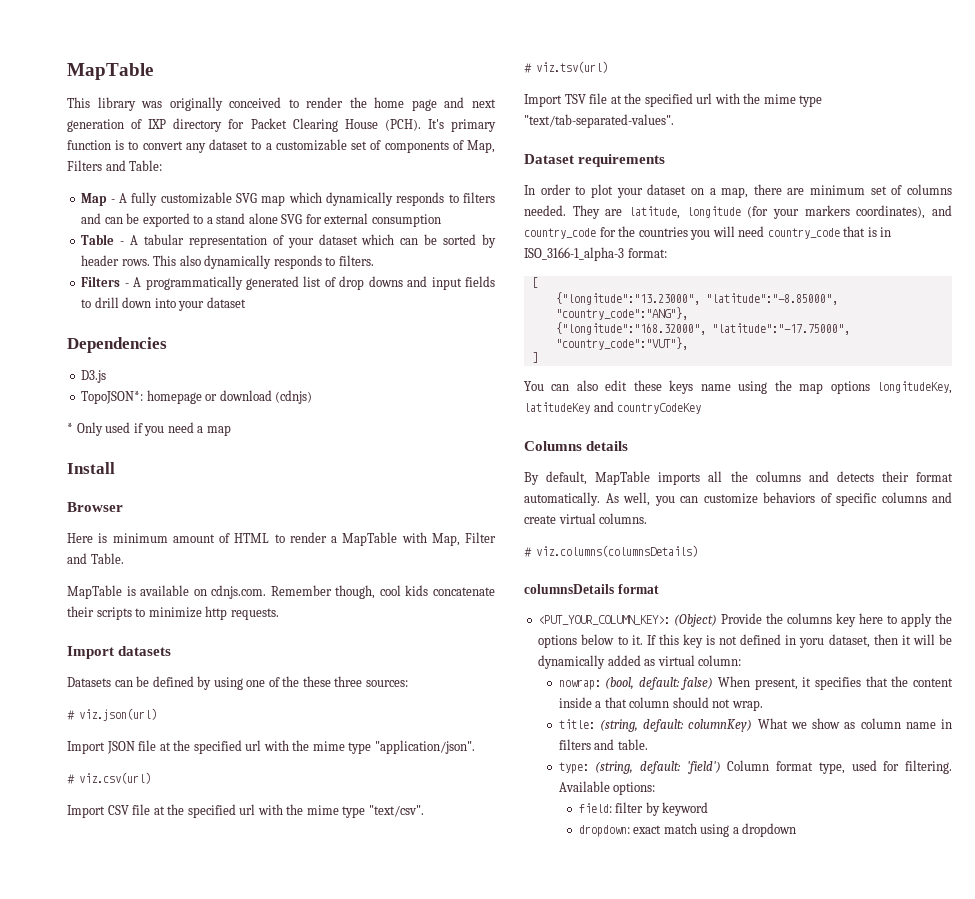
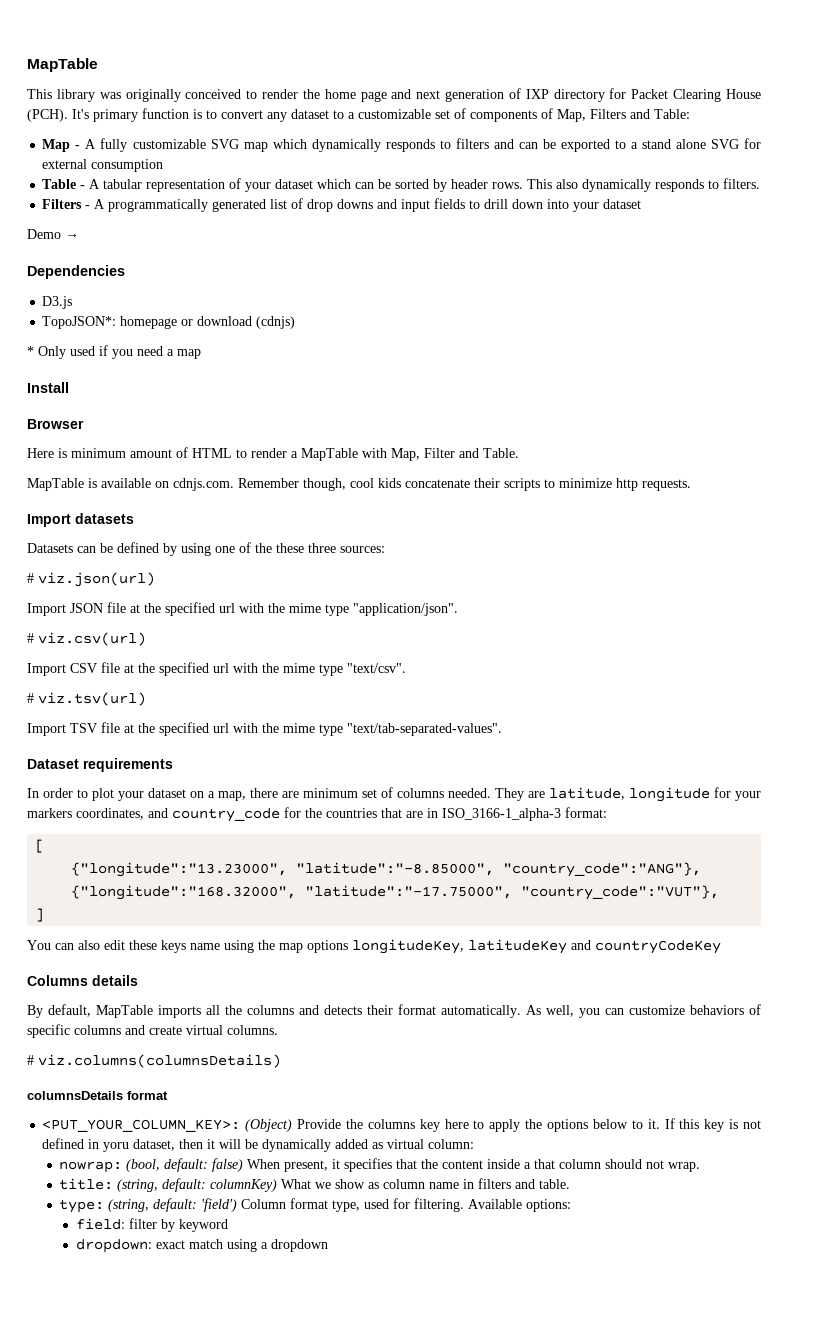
+ Demo →
- They are latitude, longitude (for your markers coordinates), and country_code for the countries you will need country_code that is in ISO_3166-1_alpha-3 format:
+ They are latitude, longitude for your markers coordinates, and country_code for the countries that are in ISO_3166-1_alpha-3 format:

